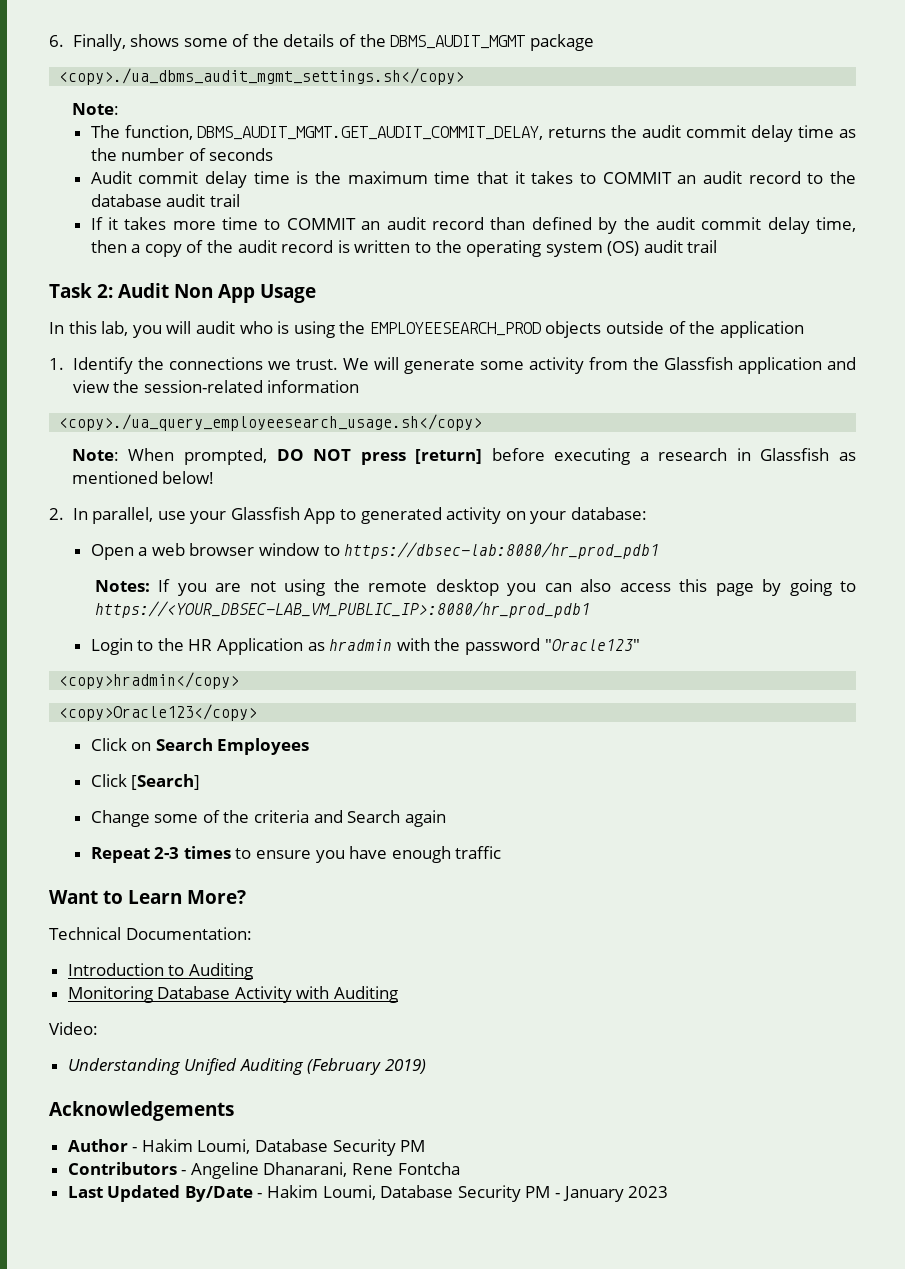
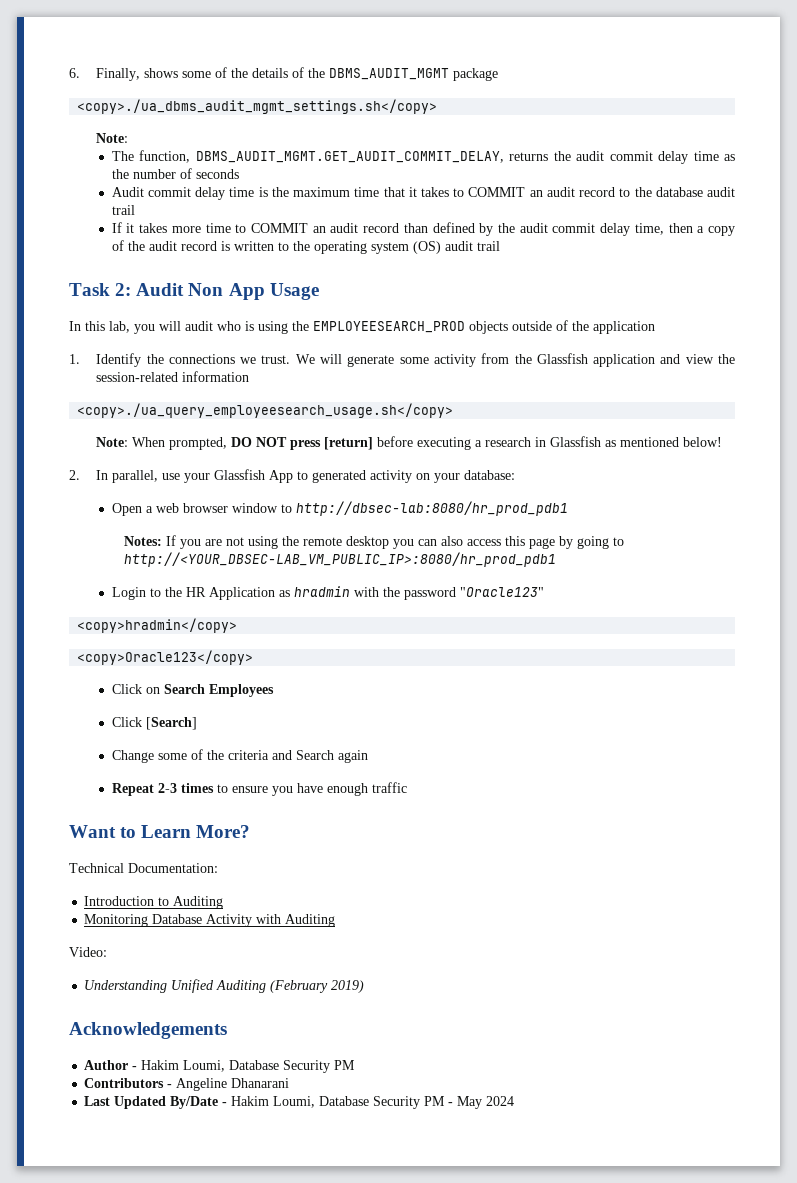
- Open a web browser window to https://dbsec-lab:8080/hr_prod_pdb1
+ Open a web browser window to http://dbsec-lab:8080/hr_prod_pdb1
- Notes: If you are not using the remote desktop you can also access this page by going to https://<YOUR_DBSEC-LAB_VM_PUBLIC_IP>:8080/hr_prod_pdb1
+ Notes: If you are not using the remote desktop you can also access this page by going to http://<YOUR_DBSEC-LAB_VM_PUBLIC_IP>:8080/hr_prod_pdb1
- Contributors - Angeline Dhanarani, Rene Fontcha
+ Contributors - Angeline Dhanarani
- Last Updated By/Date - Hakim Loumi, Database Security PM - January 2023
+ Last Updated By/Date - Hakim Loumi, Database Security PM - May 2024

